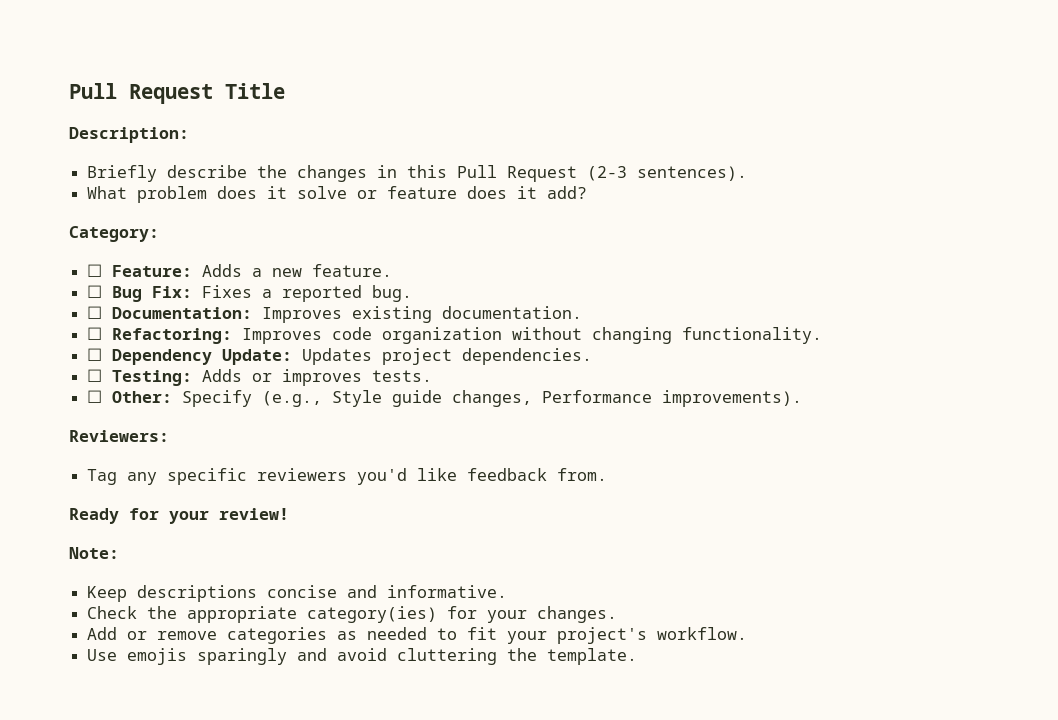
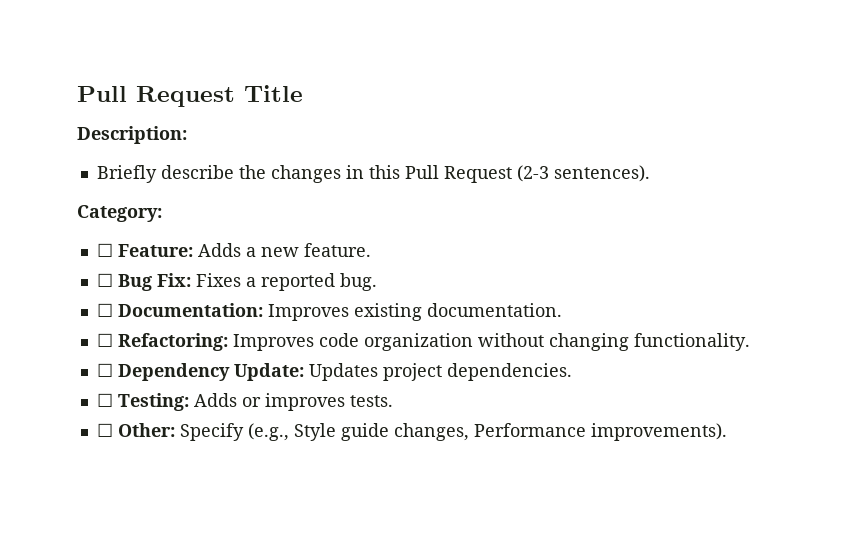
- What problem does it solve or feature does it add?
- Reviewers:
- Tag any specific reviewers you'd like feedback from.
- Ready for your review!
- Note:
- Keep descriptions concise and informative.
- Check the appropriate category(ies) for your changes.
- Add or remove categories as needed to fit your project's workflow.
- Use emojis sparingly and avoid cluttering the template.

